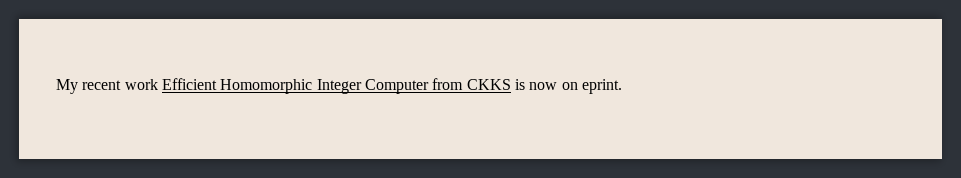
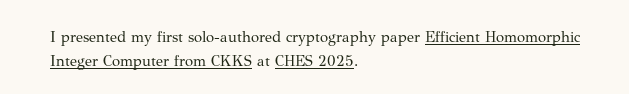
- My recent work Efficient Homomorphic Integer Computer from CKKS is now on eprint.
+ I presented my first solo-authored cryptography paper Efficient Homomorphic Integer Computer from CKKS at CHES 2025.

